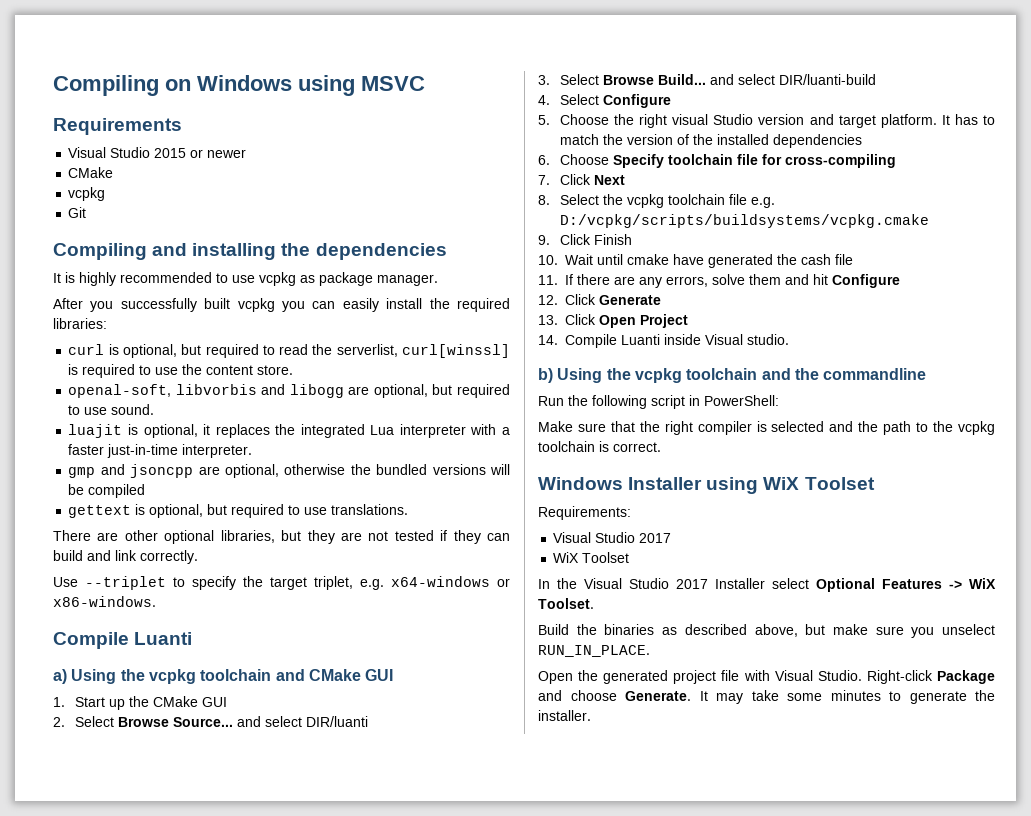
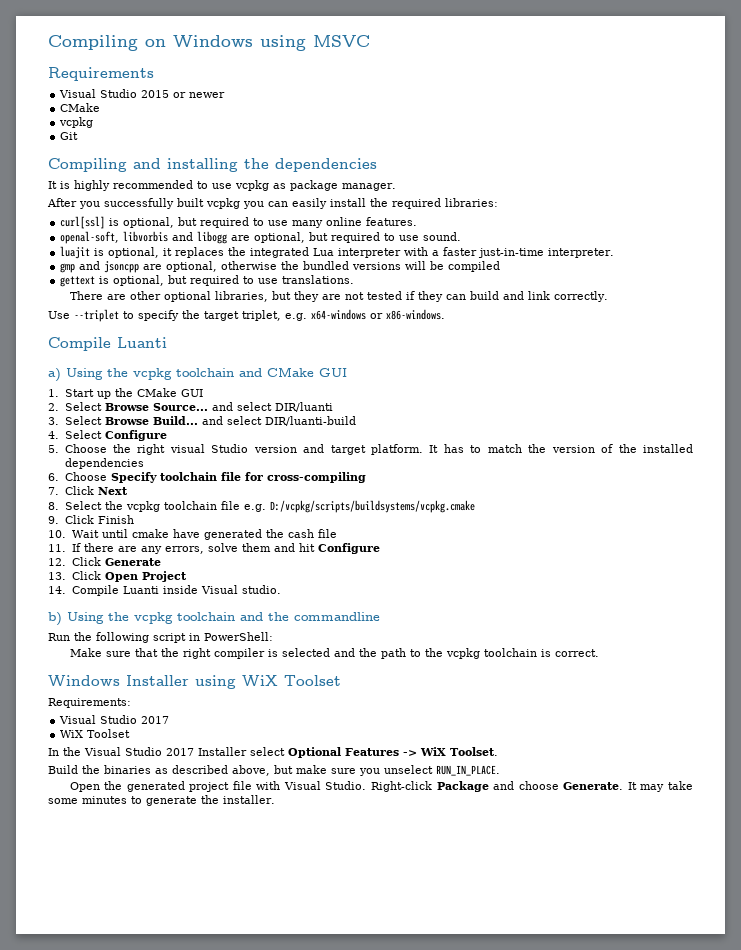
- curl is optional, but required to read the serverlist, curl[winssl] is required to use the content store.
+ curl[ssl] is optional, but required to use many online features.

